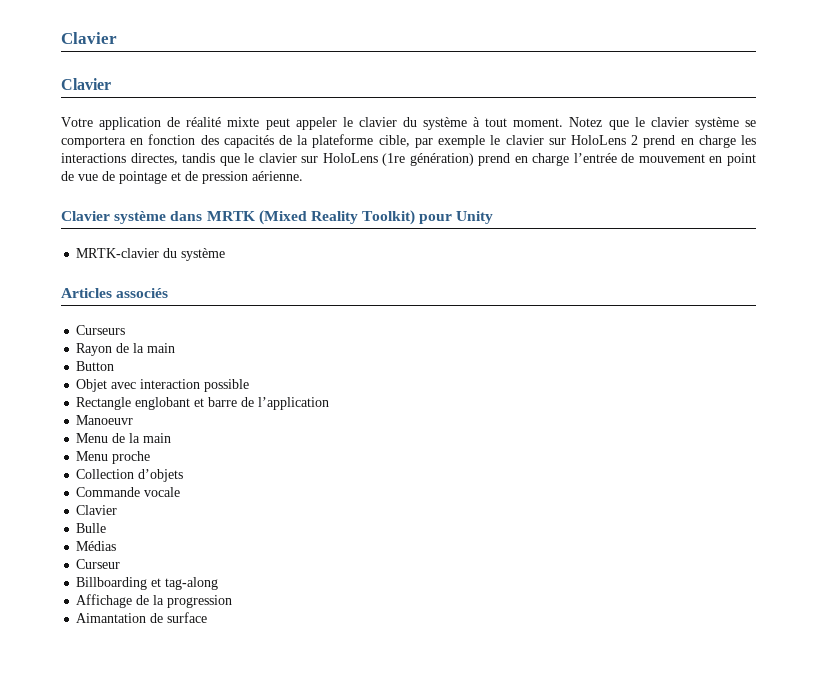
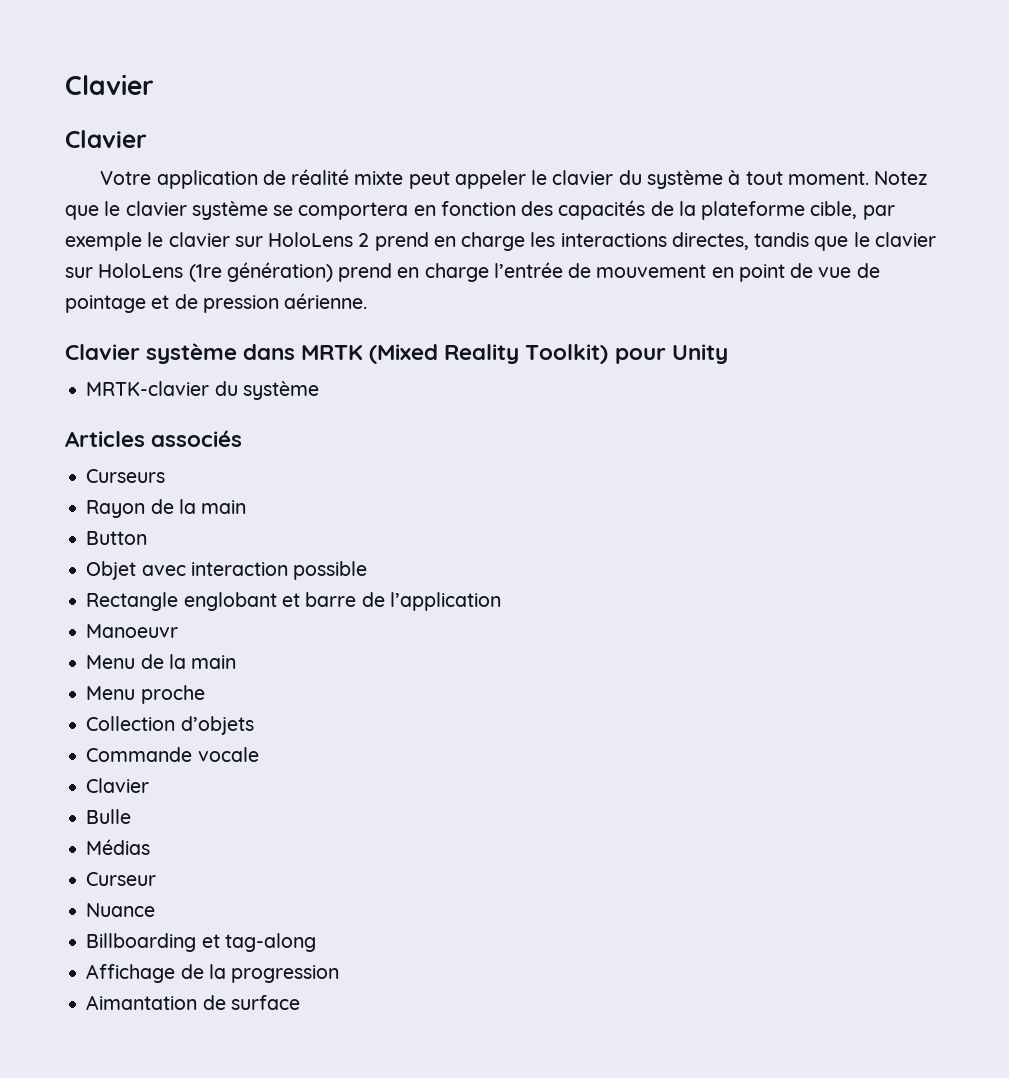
+ Nuance

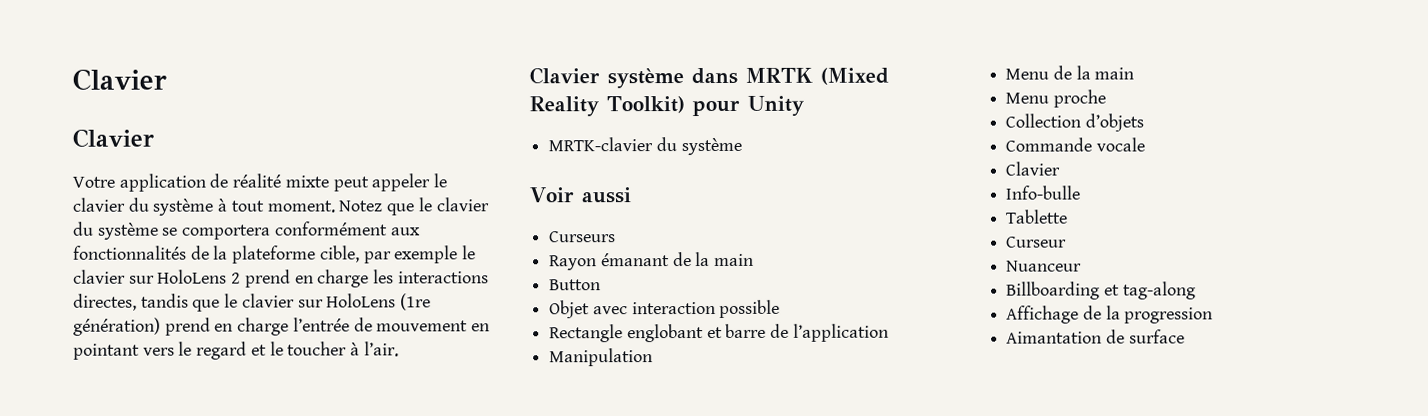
- Notez que le clavier système se comportera en fonction des capacités de la plateforme cible, par exemple le clavier sur HoloLens 2 prend en charge les interactions directes, tandis que le clavier sur HoloLens (1re génération) prend en charge l’entrée de mouvement en point de vue de pointage et de pression aérienne.
+ Notez que le clavier du système se comportera conformément aux fonctionnalités de la plateforme cible, par exemple le clavier sur HoloLens 2 prend en charge les interactions directes, tandis que le clavier sur HoloLens (1re génération) prend en charge l’entrée de mouvement en pointant vers le regard et le toucher à l’air.
- Articles associés
+ Voir aussi
- Rayon de la main
+ Rayon émanant de la main
- Manoeuvr
+ Manipulation
- Bulle
- Médias
+ Info-bulle
+ Tablette
- Nuance
+ Nuanceur

